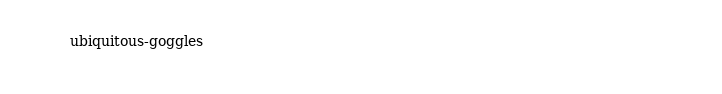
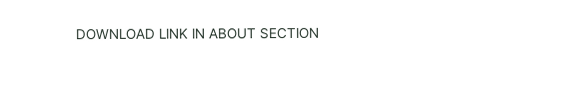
- ubiquitous-goggles
+ DOWNLOAD LINK IN ABOUT SECTION

